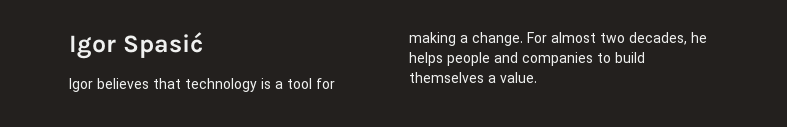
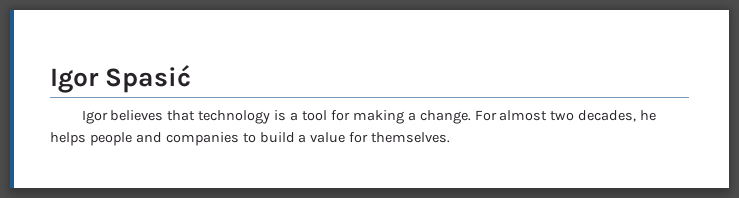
- For almost two decades, he helps people and companies to build themselves a value.
+ For almost two decades, he helps people and companies to build a value for themselves.

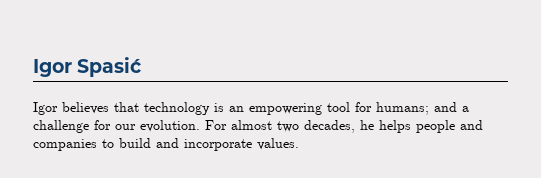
- Igor believes that technology is a tool for making a change.
+ Igor believes that technology is an empowering tool for humans; and a challenge for our evolution.
- For almost two decades, he helps people and companies to build a value for themselves.
+ For almost two decades, he helps people and companies to build and incorporate values.

